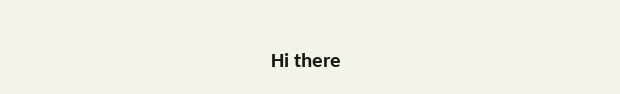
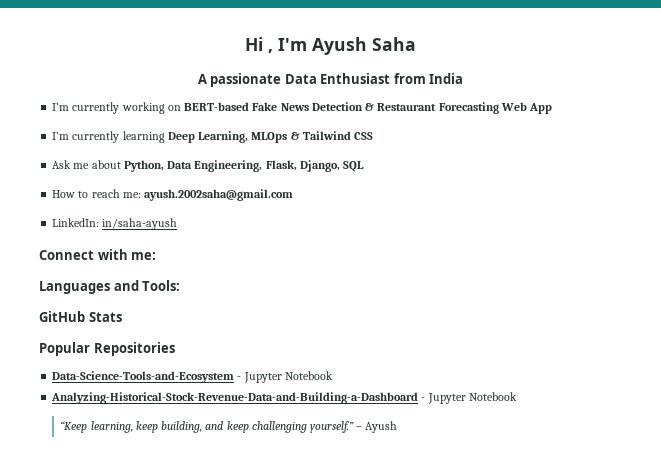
- Hi there
+ Hi , I'm Ayush Saha
+ A passionate Data Enthusiast from India
+ I’m currently working on BERT-based Fake News Detection & Restaurant Forecasting Web App
+ I’m currently learning Deep Learning, MLOps & Tailwind CSS
+ Ask me about Python, Data Engineering, Flask, Django, SQL
+ How to reach me: ayush.2002saha@gmail.com
+ LinkedIn: in/saha-ayush
+ Connect with me:
+ Languages and Tools:
+ GitHub Stats
+ Popular Repositories
+ Data-Science-Tools-and-Ecosystem - Jupyter Notebook
+ Analyzing-Historical-Stock-Revenue-Data-and-Building-a-Dashboard - Jupyter Notebook
+ “Keep learning, keep building, and keep challenging yourself.” – Ayush

